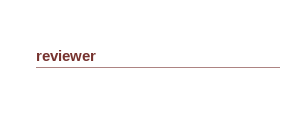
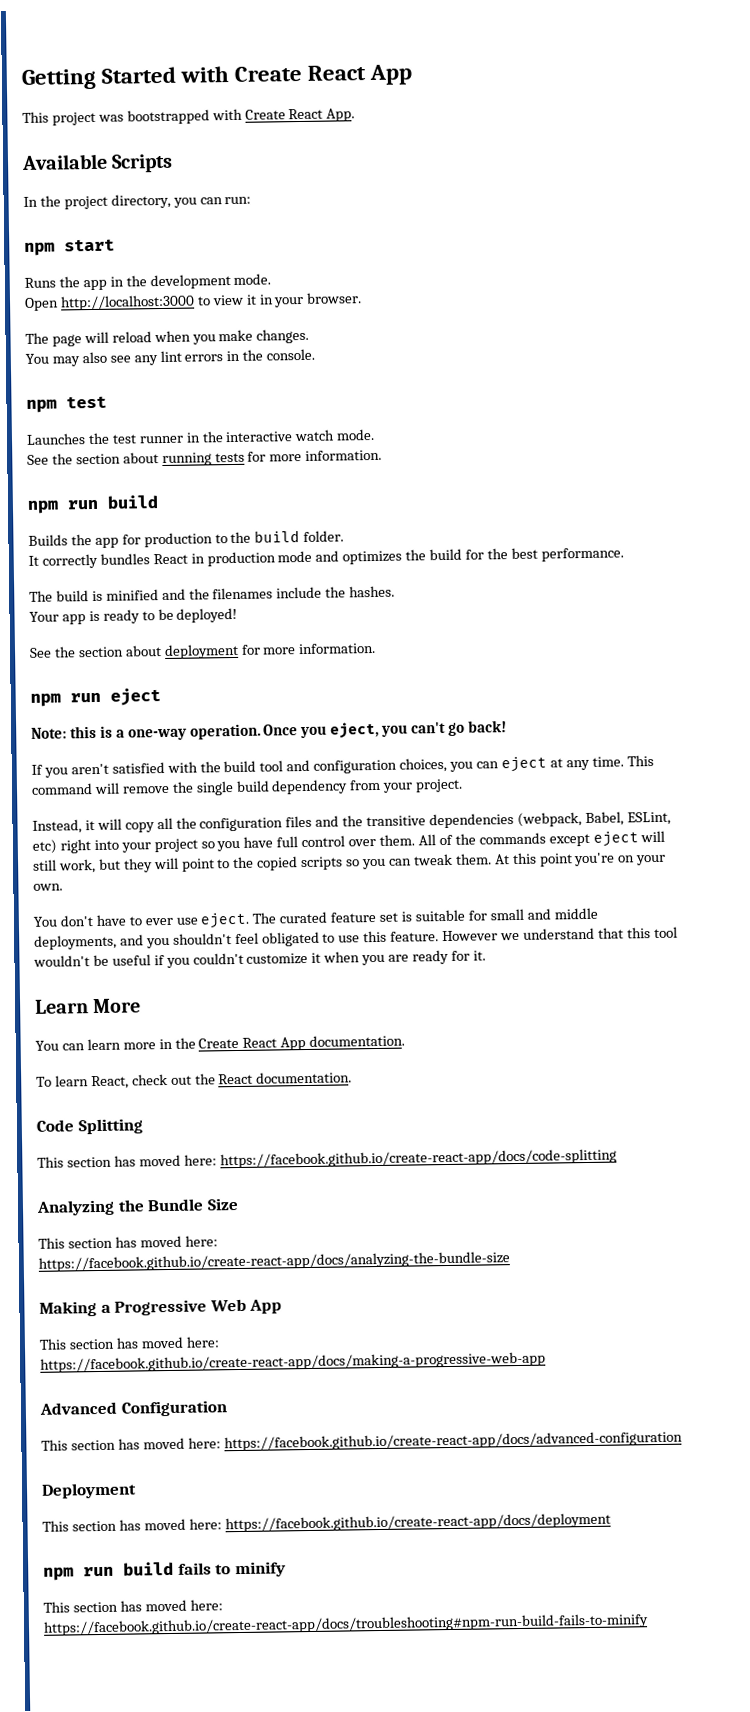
- reviewer
+ Getting Started with Create React App
+ This project was bootstrapped with Create React App.
+ Available Scripts
+ In the project directory, you can run:
+ npm start
+ Runs the app in the development mode.
+ Open http://localhost:3000 to view it in your browser.
+ The page will reload when you make changes.
+ You may also see any lint errors in the console.
+ npm test
+ Launches the test runner in the interactive watch mode.
+ See the section about running tests for more information.
+ npm run build
+ Builds the app for production to the build folder.
+ It correctly bundles React in production mode and optimizes the build for the best performance.
+ The build is minified and the filenames include the hashes.
+ Your app is ready to be deployed!
+ See the section about deployment for more information.
+ npm run eject
+ Note: this is a one-way operation. Once you eject, you can't go back!
+ If you aren't satisfied with the build tool and configuration choices, you can eject at any time. This command will remove the single build dependency from your project.
+ Instead, it will copy all the configuration files and the transitive dependencies (webpack, Babel, ESLint, etc) right into your project so you have full control over them. All of the commands except eject will still work, but they will point to the copied scripts so you can tweak them. At this point you're on your own.
+ You don't have to ever use eject. The curated feature set is suitable for small and middle deployments, and you shouldn't feel obligated to use this feature. However we understand that this tool wouldn't be useful if you couldn't customize it when you are ready for it.
+ Learn More
+ You can learn more in the Create React App documentation.
+ To learn React, check out the React documentation.
+ Code Splitting
+ This section has moved here: https://facebook.github.io/create-react-app/docs/code-splitting
+ Analyzing the Bundle Size
+ This section has moved here: https://facebook.github.io/create-react-app/docs/analyzing-the-bundle-size
+ Making a Progressive Web App
+ This section has moved here: https://facebook.github.io/create-react-app/docs/making-a-progressive-web-app
+ Advanced Configuration
+ This section has moved here: https://facebook.github.io/create-react-app/docs/advanced-configuration
+ Deployment
+ This section has moved here: https://facebook.github.io/create-react-app/docs/deployment
+ npm run build fails to minify
+ This section has moved here: https://facebook.github.io/create-react-app/docs/troubleshooting#npm-run-build-fails-to-minify

